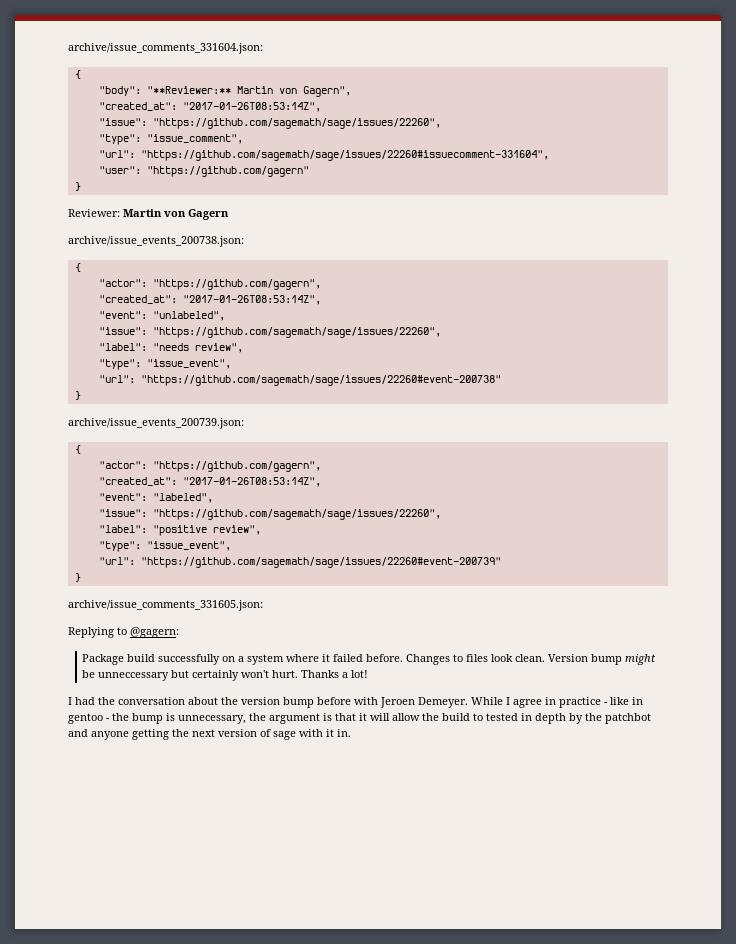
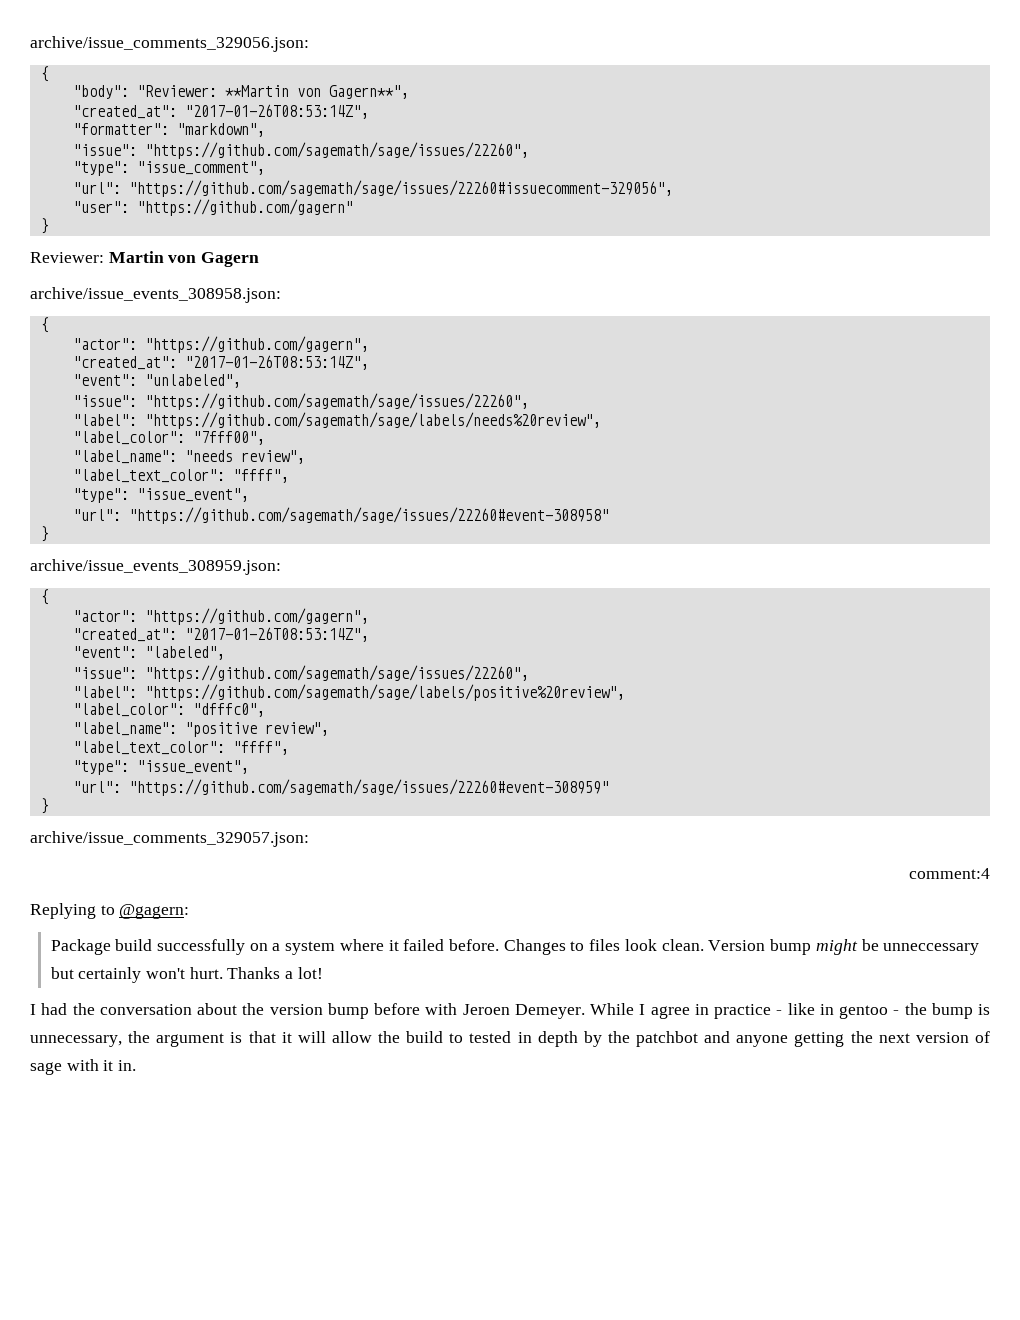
- archive/issue_comments_331604.json:
+ archive/issue_comments_329056.json:
- "body": "**Reviewer:** Martin von Gagern",
+ "body": "Reviewer: **Martin von Gagern**",
  "created_at": "2017-01-26T08:53:14Z",
+ "formatter": "markdown",
- "url": "https://github.com/sagemath/sage/issues/22260#issuecomment-331604",
+ "url": "https://github.com/sagemath/sage/issues/22260#issuecomment-329056",
- archive/issue_events_200738.json:
+ archive/issue_events_308958.json:
- "label": "needs review",
+ "label": "https://github.com/sagemath/sage/labels/needs%20review",
+ "label_color": "7fff00",
+ "label_name": "needs review",
+ "label_text_color": "ffff",
  "type": "issue_event",
- "url": "https://github.com/sagemath/sage/issues/22260#event-200738"
+ "url": "https://github.com/sagemath/sage/issues/22260#event-308958"
  }
- archive/issue_events_200739.json:
+ archive/issue_events_308959.json:
- "label": "positive review",
+ "label": "https://github.com/sagemath/sage/labels/positive%20review",
+ "label_color": "dfffc0",
+ "label_name": "positive review",
+ "label_text_color": "ffff",
  "type": "issue_event",
- "url": "https://github.com/sagemath/sage/issues/22260#event-200739"
+ "url": "https://github.com/sagemath/sage/issues/22260#event-308959"
  }
- archive/issue_comments_331605.json:
+ archive/issue_comments_329057.json:
+ comment:4

